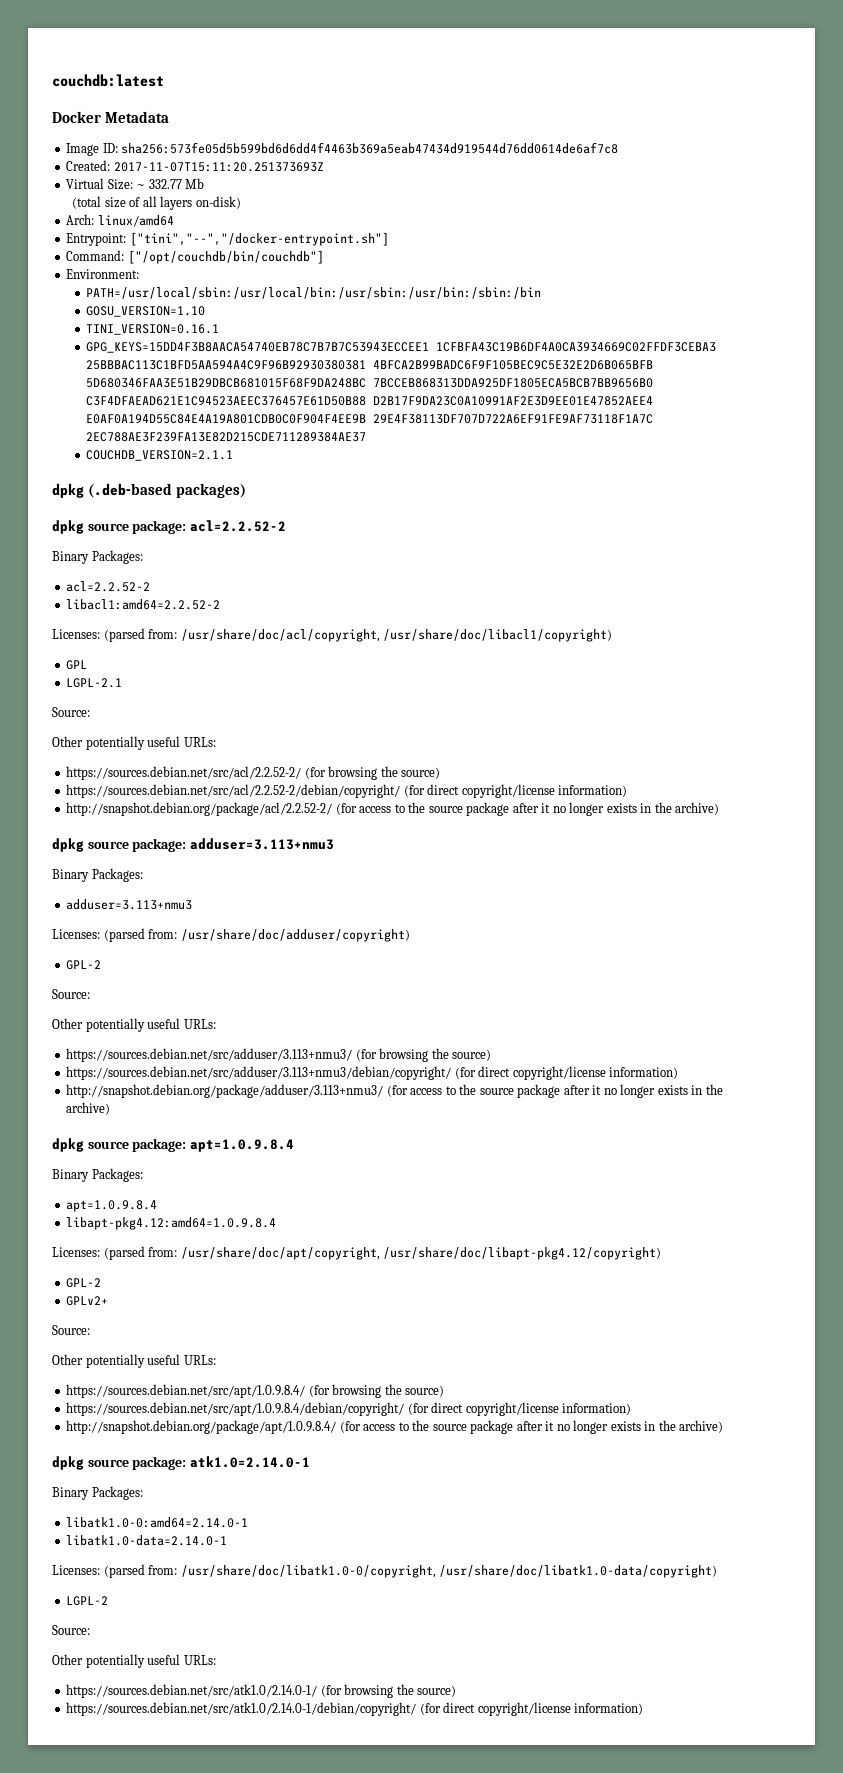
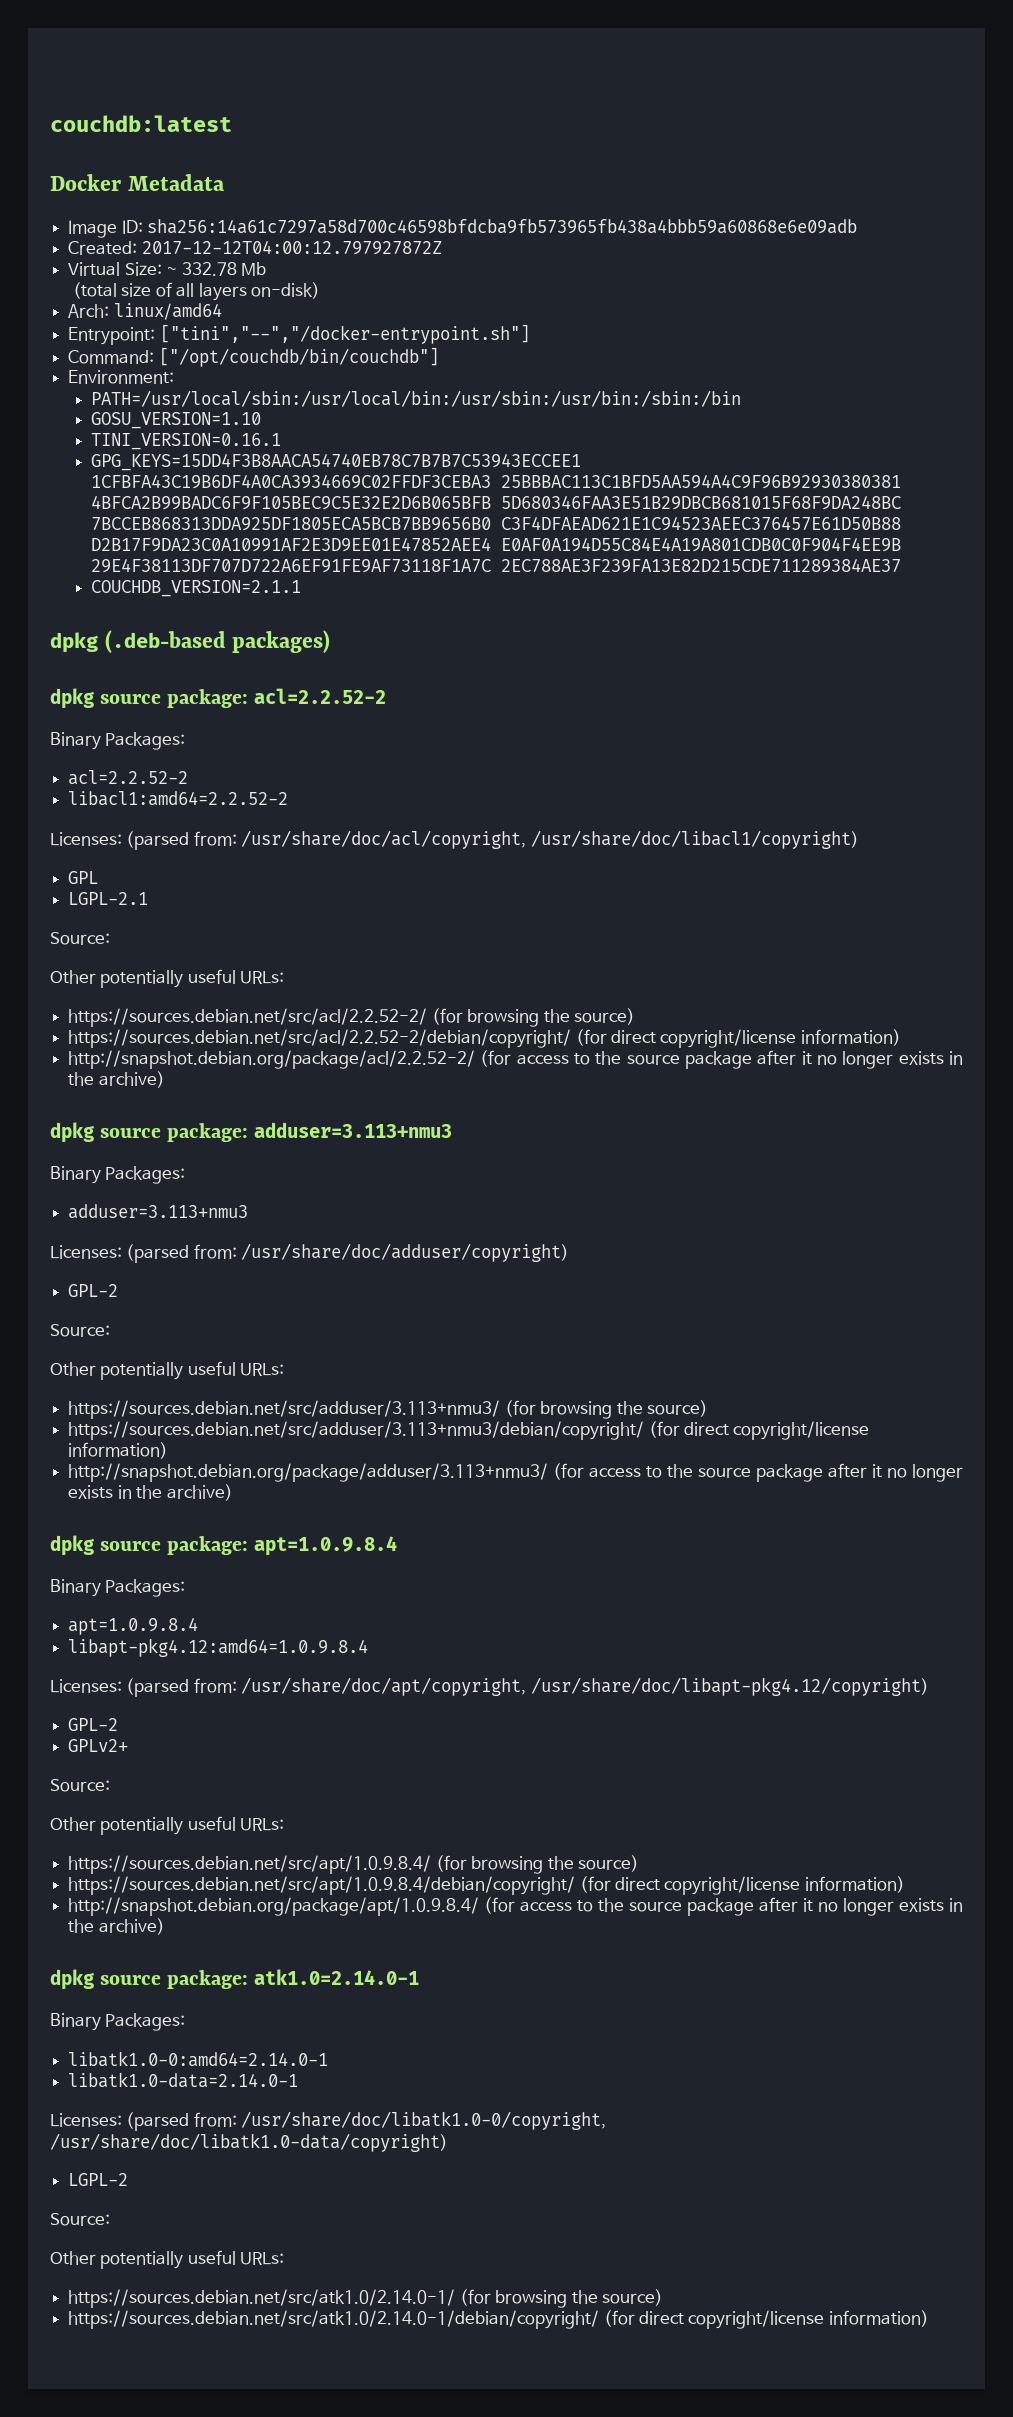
- Image ID: sha256:573fe05d5b599bd6d6dd4f4463b369a5eab47434d919544d76dd0614de6af7c8
+ Image ID: sha256:14a61c7297a58d700c46598bfdcba9fb573965fb438a4bbb59a60868e6e09adb
- Created: 2017-11-07T15:11:20.251373693Z
+ Created: 2017-12-12T04:00:12.797927872Z
- Virtual Size: ~ 332.77 Mb
+ Virtual Size: ~ 332.78 Mb

